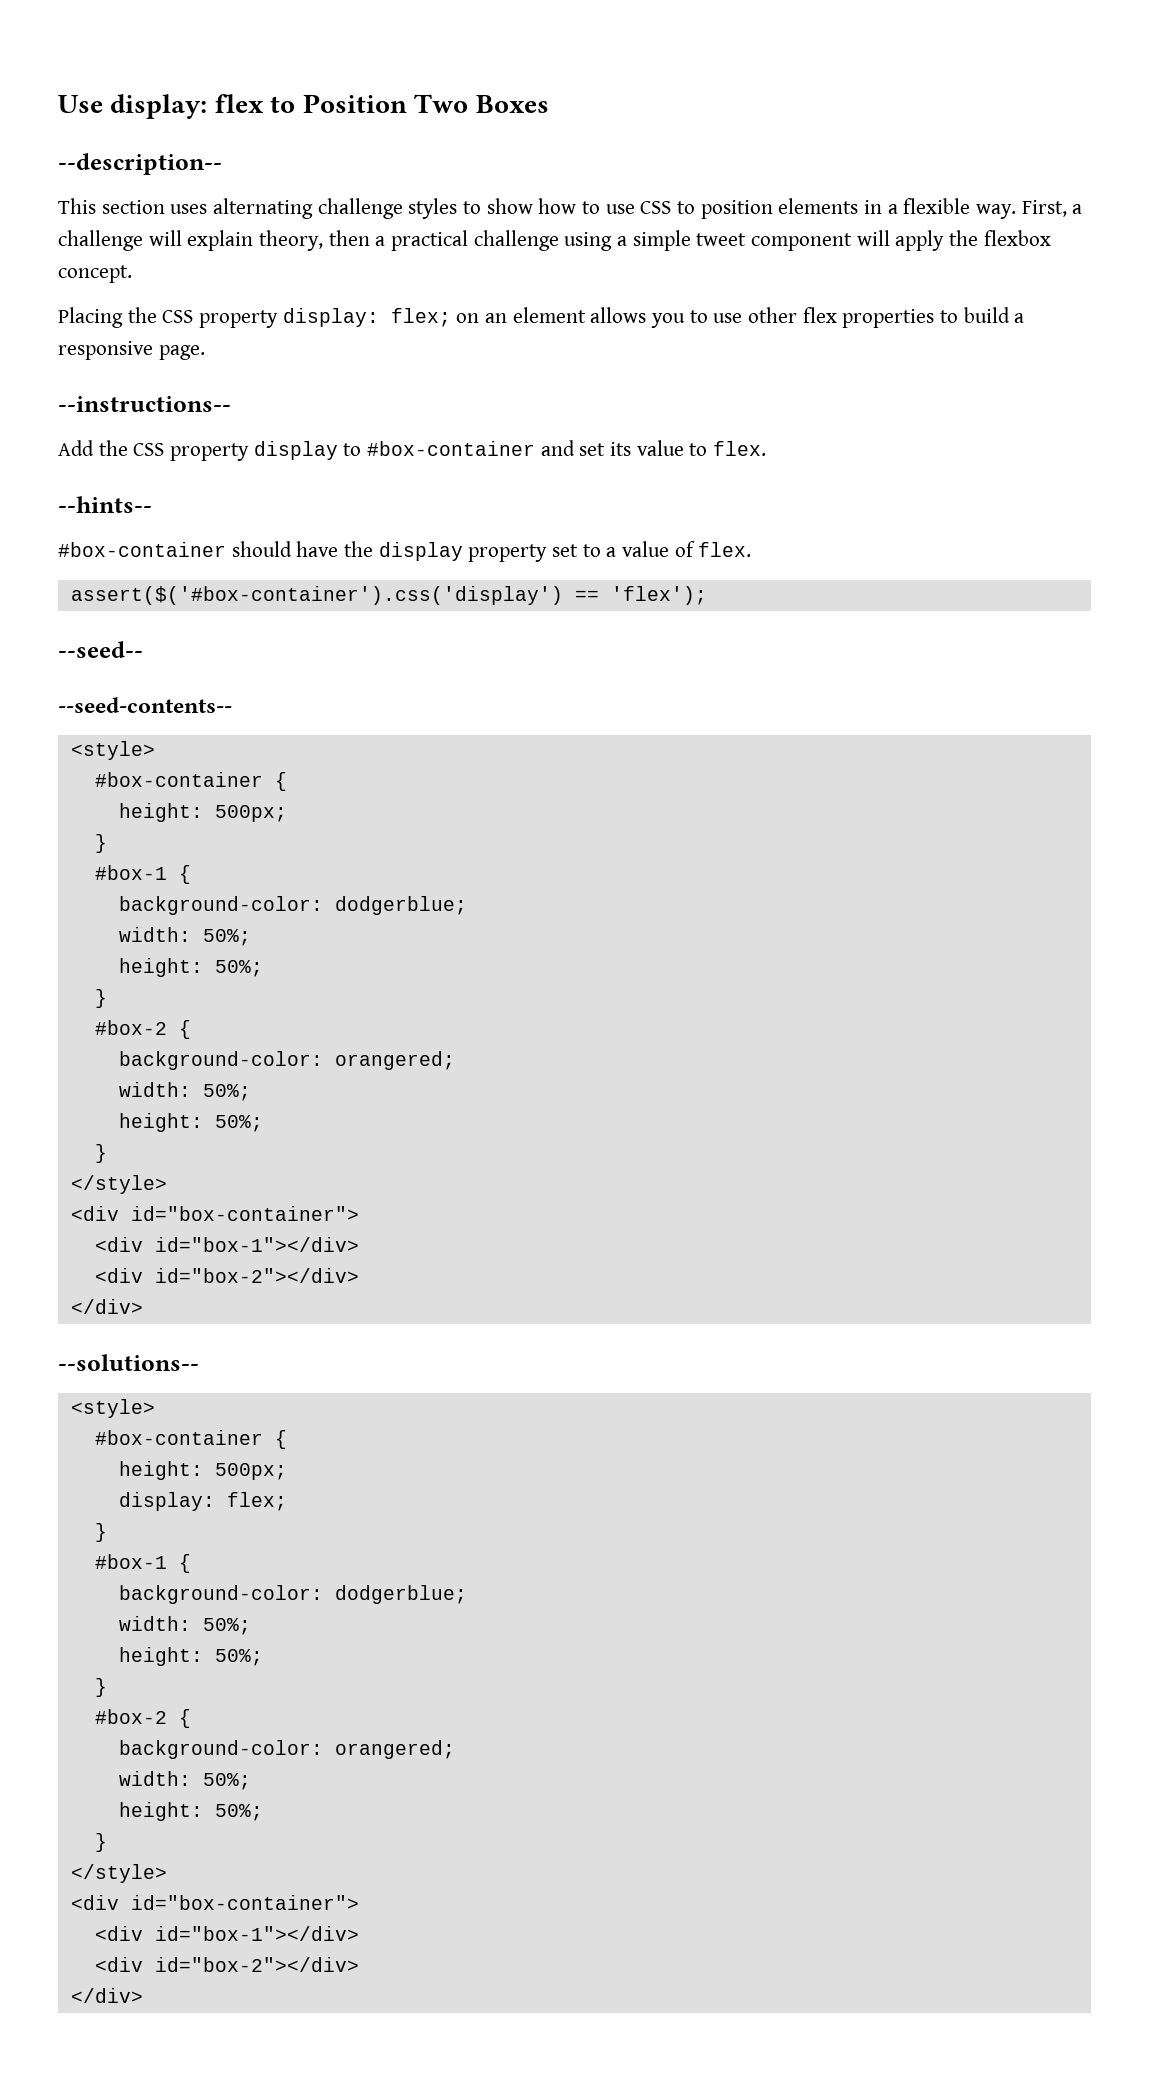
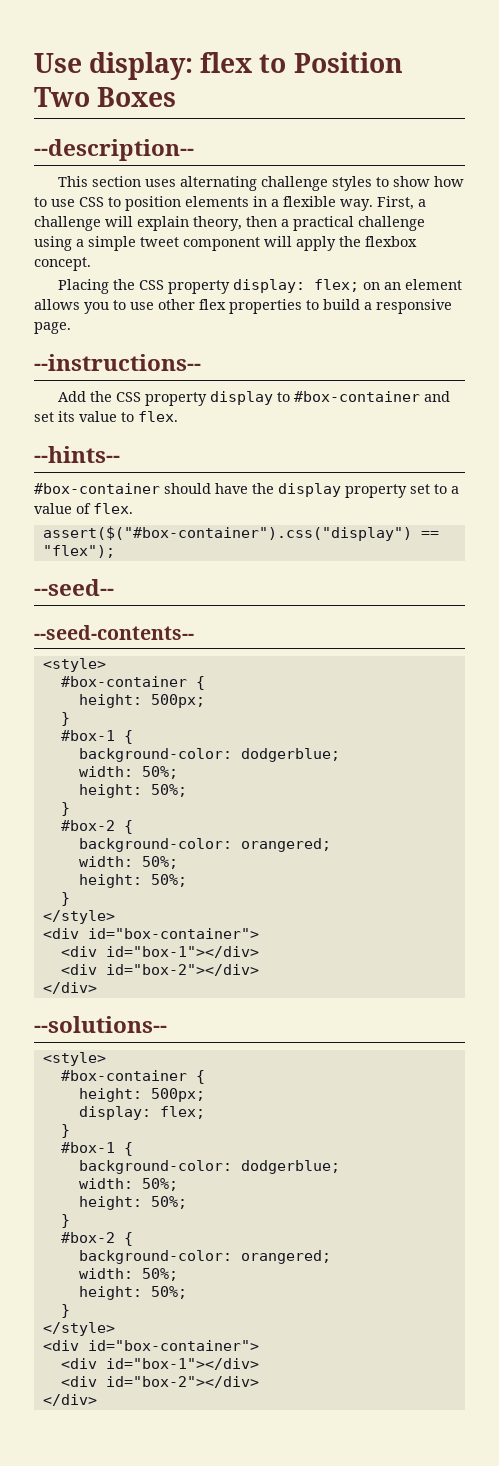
- assert($('#box-container').css('display') == 'flex');
+ assert($("#box-container").css("display") == "flex");

